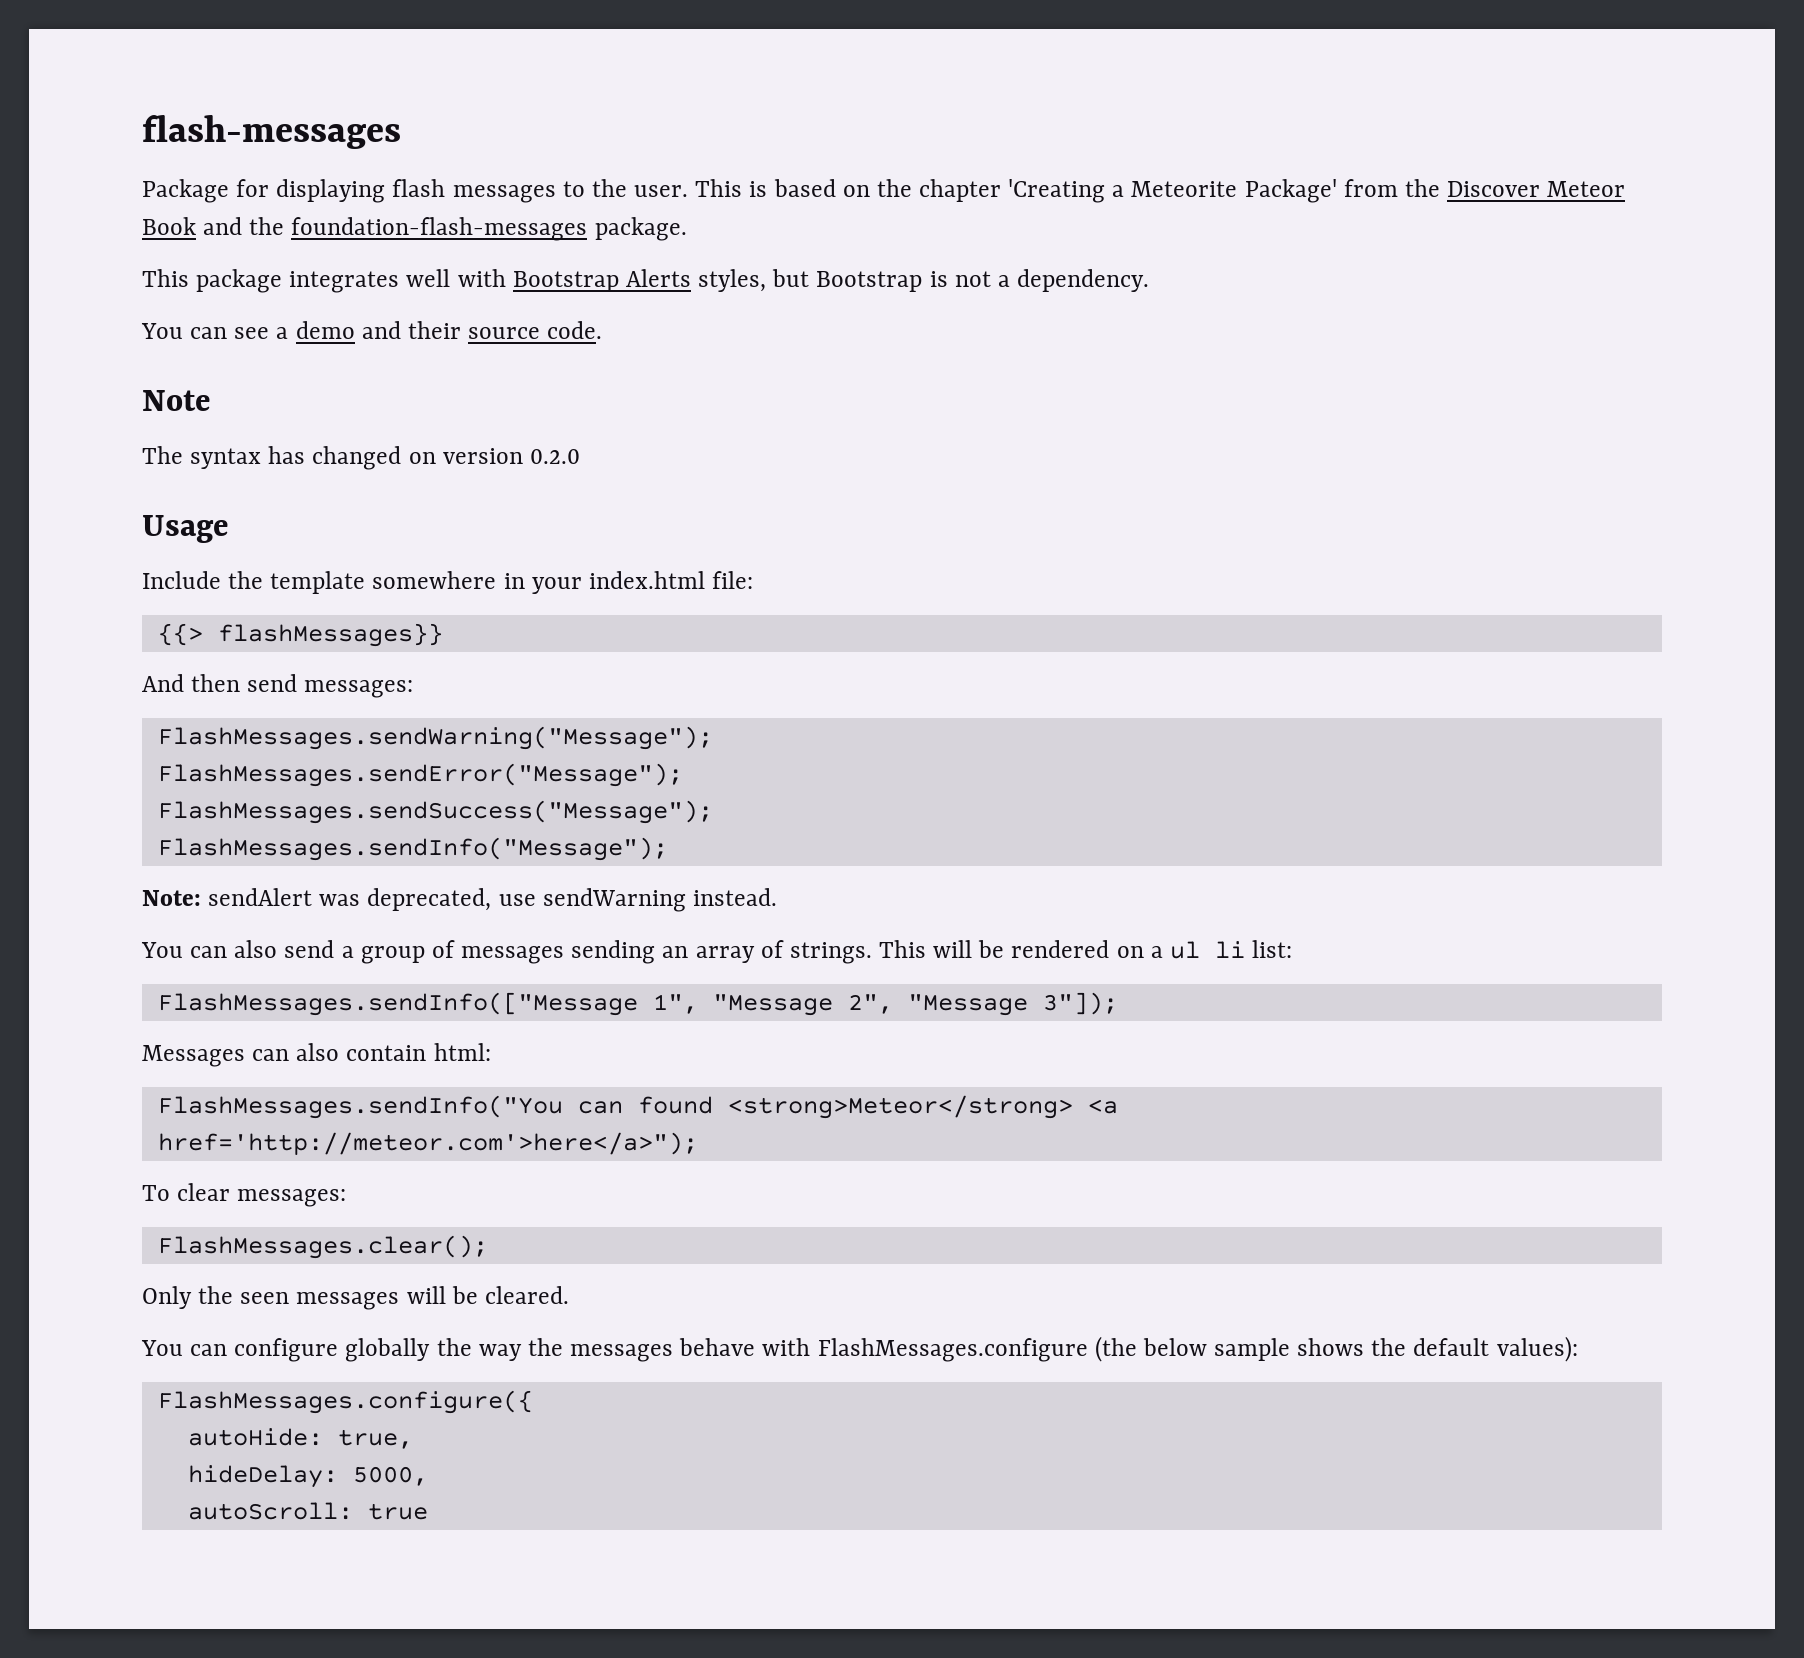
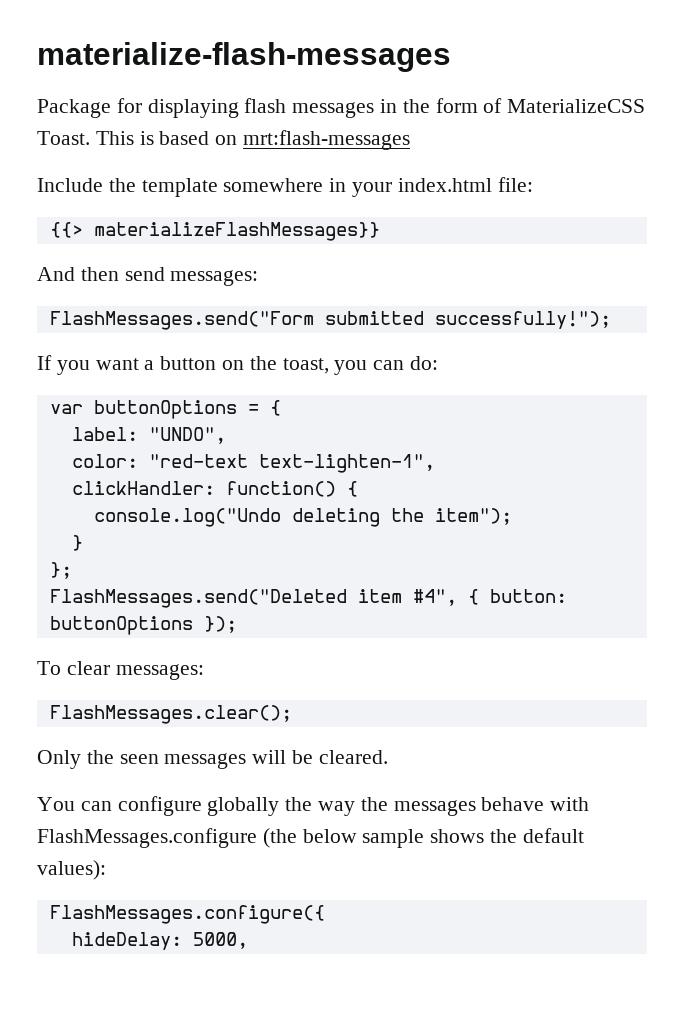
- flash-messages
+ materialize-flash-messages
- Package for displaying flash messages to the user. This is based on the chapter 'Creating a Meteorite Package' from the Discover Meteor Book and the foundation-flash-messages package.
- This package integrates well with Bootstrap Alerts styles, but Bootstrap is not a dependency.
- You can see a demo and their source code.
- Note
- The syntax has changed on version 0.2.0
- Usage
+ Package for displaying flash messages in the form of MaterializeCSS Toast. This is based on mrt:flash-messages
- {{> flashMessages}}
+ {{> materializeFlashMessages}}
- FlashMessages.sendWarning("Message");
- FlashMessages.sendError("Message");
- FlashMessages.sendSuccess("Message");
- FlashMessages.sendInfo("Message");
- Note: sendAlert was deprecated, use sendWarning instead.
- You can also send a group of messages sending an array of strings. This will be rendered on a ul li list:
- FlashMessages.sendInfo(["Message 1", "Message 2", "Message 3"]);
- Messages can also contain html:
- FlashMessages.sendInfo("You can found <strong>Meteor</strong> <a href='http://meteor.com'>here</a>");
+ FlashMessages.send("Form submitted successfully!");
+ If you want a button on the toast, you can do:
+ var buttonOptions = {
+ label: "UNDO",
+ color: "red-text text-lighten-1",
+ clickHandler: function() {
+ console.log("Undo deleting the item");
+ }
+ };
+ FlashMessages.send("Deleted item #4", { button: buttonOptions });
- autoHide: true,
- autoScroll: true

